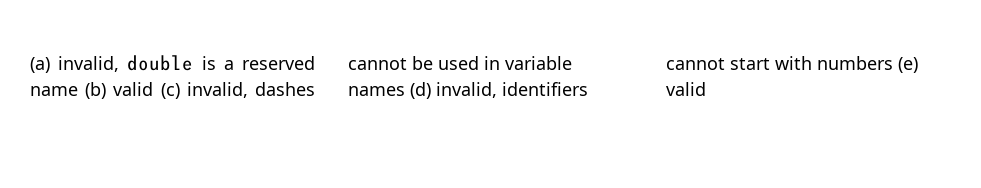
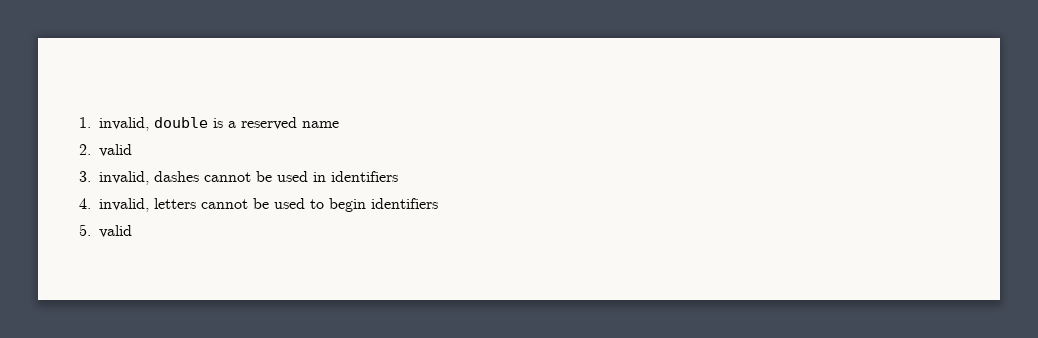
- (a) invalid, double is a reserved name (b) valid (c) invalid, dashes cannot be used in variable names (d) invalid, identifiers cannot start with numbers (e) valid
+ 1. invalid, double is a reserved name
+ 2. valid
+ 3. invalid, dashes cannot be used in identifiers
+ 4. invalid, letters cannot be used to begin identifiers
+ 5. valid

